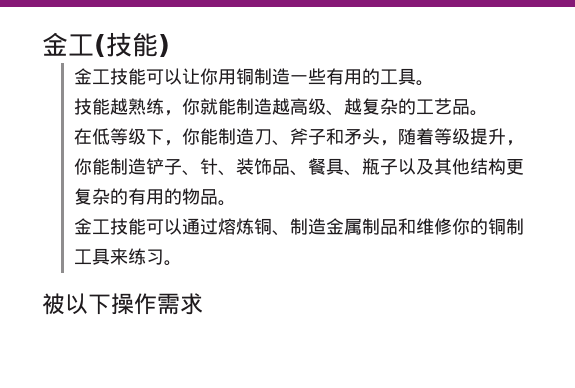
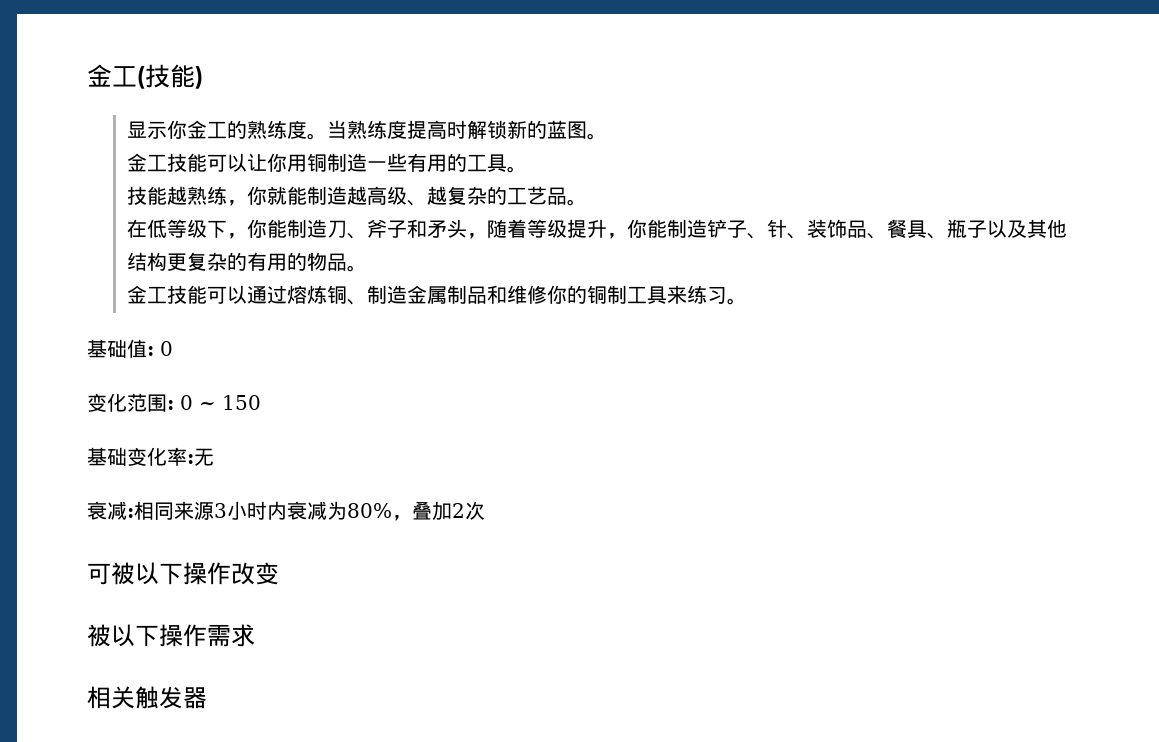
+ 显示你金工的熟练度。当熟练度提高时解锁新的蓝图。
+ 基础值: 0
+ 变化范围: 0 ~ 150
+ 基础变化率:无
+ 衰减:相同来源3小时内衰减为80%，叠加2次
+ 可被以下操作改变
+ 相关触发器

